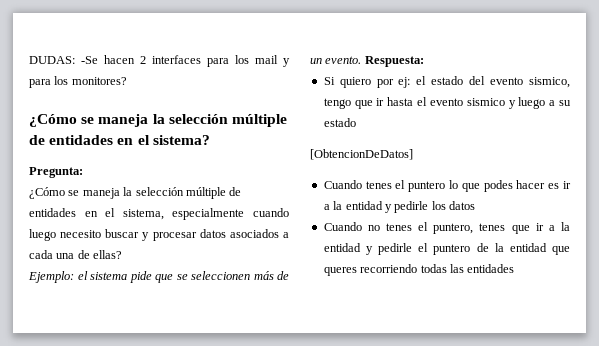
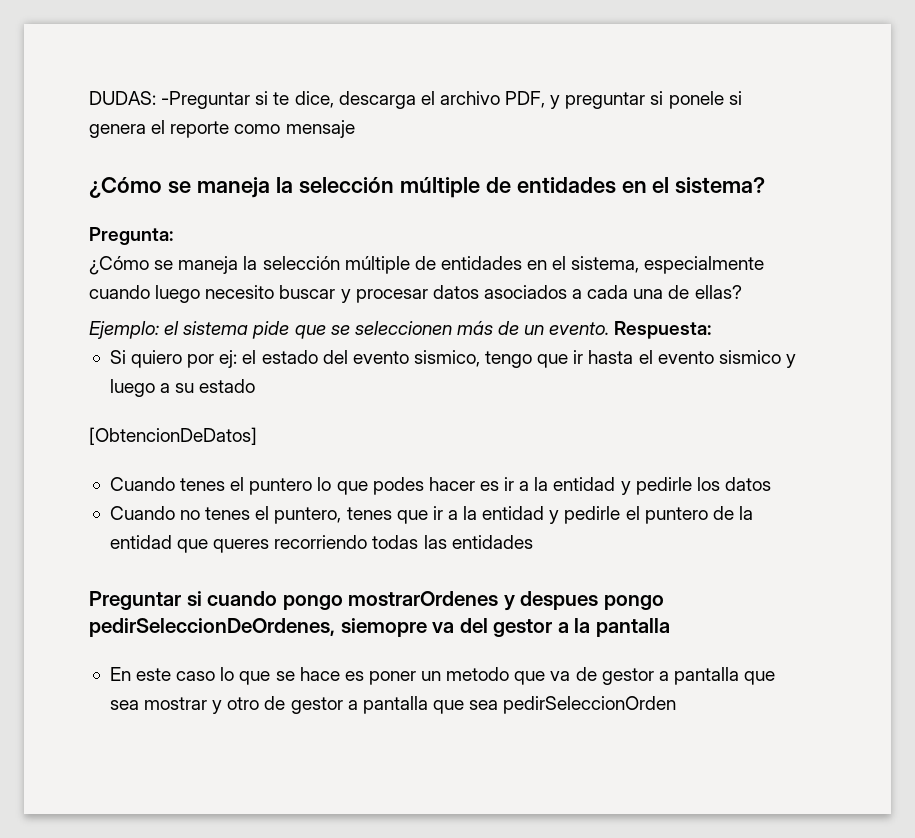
- DUDAS: -Se hacen 2 interfaces para los mail y para los monitores?
+ DUDAS: -Preguntar si te dice, descarga el archivo PDF, y preguntar si ponele si genera el reporte como mensaje
+ Preguntar si cuando pongo mostrarOrdenes y despues pongo pedirSeleccionDeOrdenes, siemopre va del gestor a la pantalla
+ En este caso lo que se hace es poner un metodo que va de gestor a pantalla que sea mostrar y otro de gestor a pantalla que sea pedirSeleccionOrden

